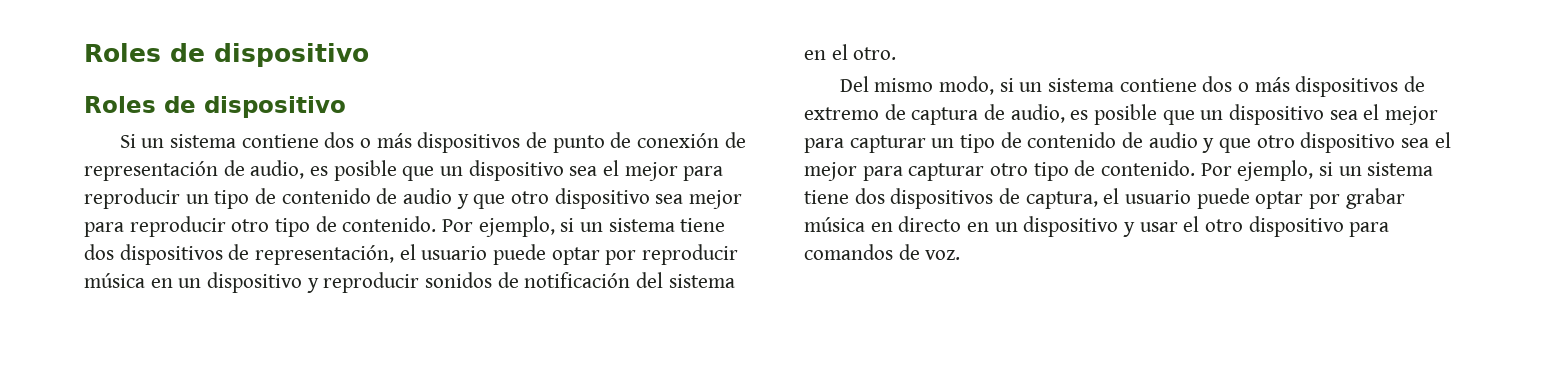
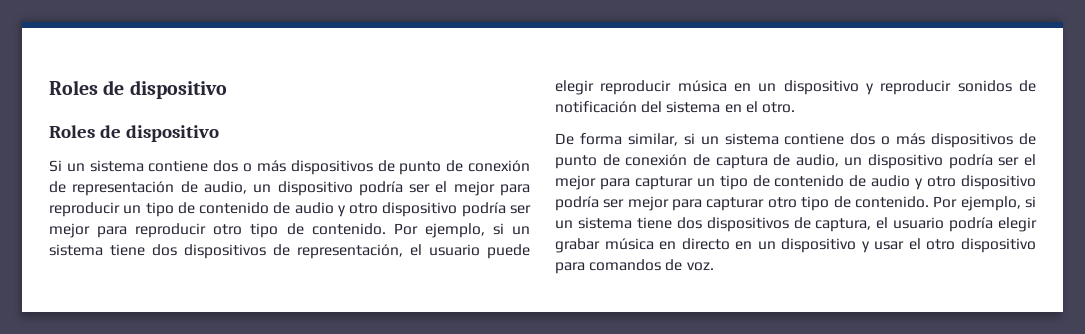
- Si un sistema contiene dos o más dispositivos de punto de conexión de representación de audio, es posible que un dispositivo sea el mejor para reproducir un tipo de contenido de audio y que otro dispositivo sea mejor para reproducir otro tipo de contenido.
+ Si un sistema contiene dos o más dispositivos de punto de conexión de representación de audio, un dispositivo podría ser el mejor para reproducir un tipo de contenido de audio y otro dispositivo podría ser mejor para reproducir otro tipo de contenido.
- Por ejemplo, si un sistema tiene dos dispositivos de representación, el usuario puede optar por reproducir música en un dispositivo y reproducir sonidos de notificación del sistema en el otro.
+ Por ejemplo, si un sistema tiene dos dispositivos de representación, el usuario puede elegir reproducir música en un dispositivo y reproducir sonidos de notificación del sistema en el otro.
- Del mismo modo, si un sistema contiene dos o más dispositivos de extremo de captura de audio, es posible que un dispositivo sea el mejor para capturar un tipo de contenido de audio y que otro dispositivo sea el mejor para capturar otro tipo de contenido.
+ De forma similar, si un sistema contiene dos o más dispositivos de punto de conexión de captura de audio, un dispositivo podría ser el mejor para capturar un tipo de contenido de audio y otro dispositivo podría ser mejor para capturar otro tipo de contenido.
- Por ejemplo, si un sistema tiene dos dispositivos de captura, el usuario puede optar por grabar música en directo en un dispositivo y usar el otro dispositivo para comandos de voz.
+ Por ejemplo, si un sistema tiene dos dispositivos de captura, el usuario podría elegir grabar música en directo en un dispositivo y usar el otro dispositivo para comandos de voz.

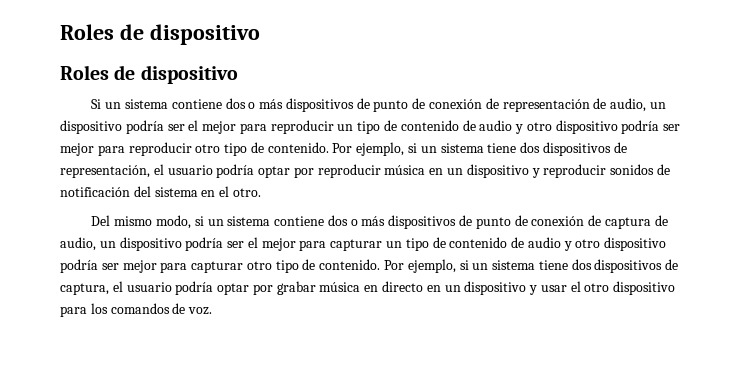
- Por ejemplo, si un sistema tiene dos dispositivos de representación, el usuario puede elegir reproducir música en un dispositivo y reproducir sonidos de notificación del sistema en el otro.
+ Por ejemplo, si un sistema tiene dos dispositivos de representación, el usuario podría optar por reproducir música en un dispositivo y reproducir sonidos de notificación del sistema en el otro.
- De forma similar, si un sistema contiene dos o más dispositivos de punto de conexión de captura de audio, un dispositivo podría ser el mejor para capturar un tipo de contenido de audio y otro dispositivo podría ser mejor para capturar otro tipo de contenido.
+ Del mismo modo, si un sistema contiene dos o más dispositivos de punto de conexión de captura de audio, un dispositivo podría ser el mejor para capturar un tipo de contenido de audio y otro dispositivo podría ser mejor para capturar otro tipo de contenido.
- Por ejemplo, si un sistema tiene dos dispositivos de captura, el usuario podría elegir grabar música en directo en un dispositivo y usar el otro dispositivo para comandos de voz.
+ Por ejemplo, si un sistema tiene dos dispositivos de captura, el usuario podría optar por grabar música en directo en un dispositivo y usar el otro dispositivo para los comandos de voz.

